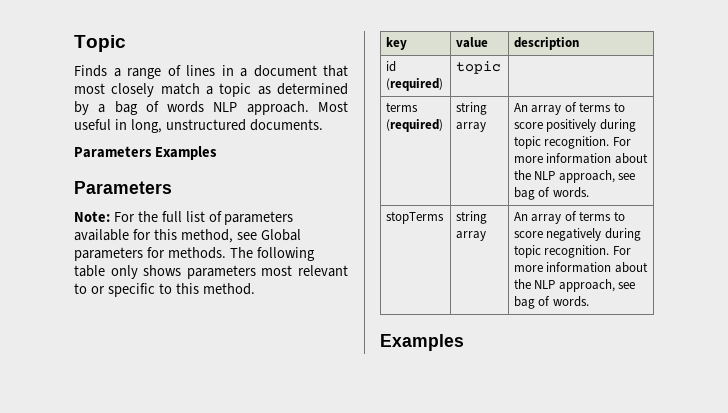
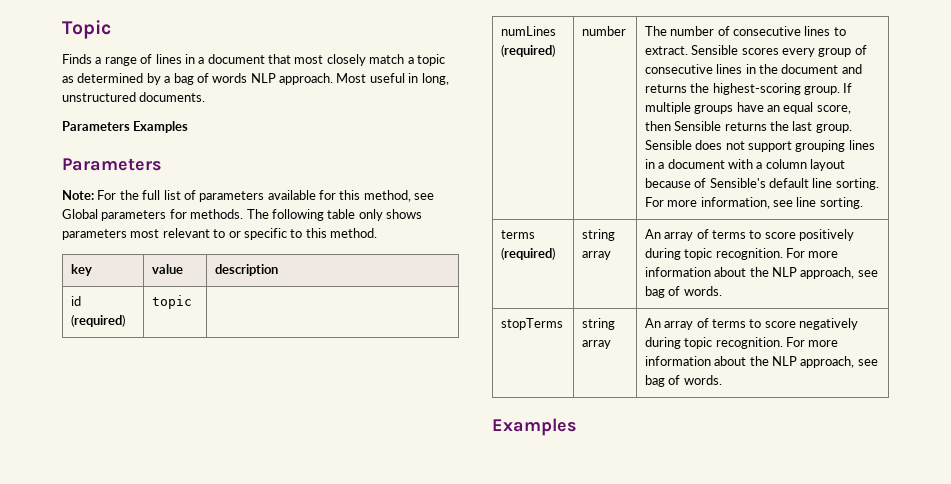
+ numLines (required) | number | The number of consecutive lines to extract. Sensible scores every group of consecutive lines in the document and returns the highest-scoring group. If multiple groups have an equal score, then Sensible returns the last group. Sensible does not support grouping lines in a document with a column layout because of Sensible's default line sorting. For more information, see line sorting.

